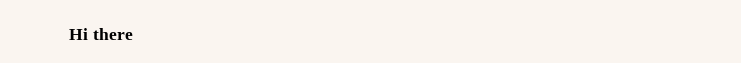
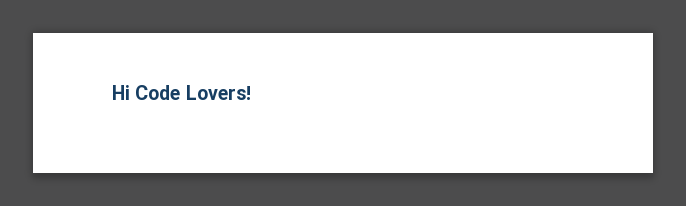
- Hi there
+ Hi Code Lovers!

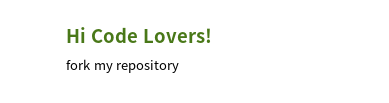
+ fork my repository

